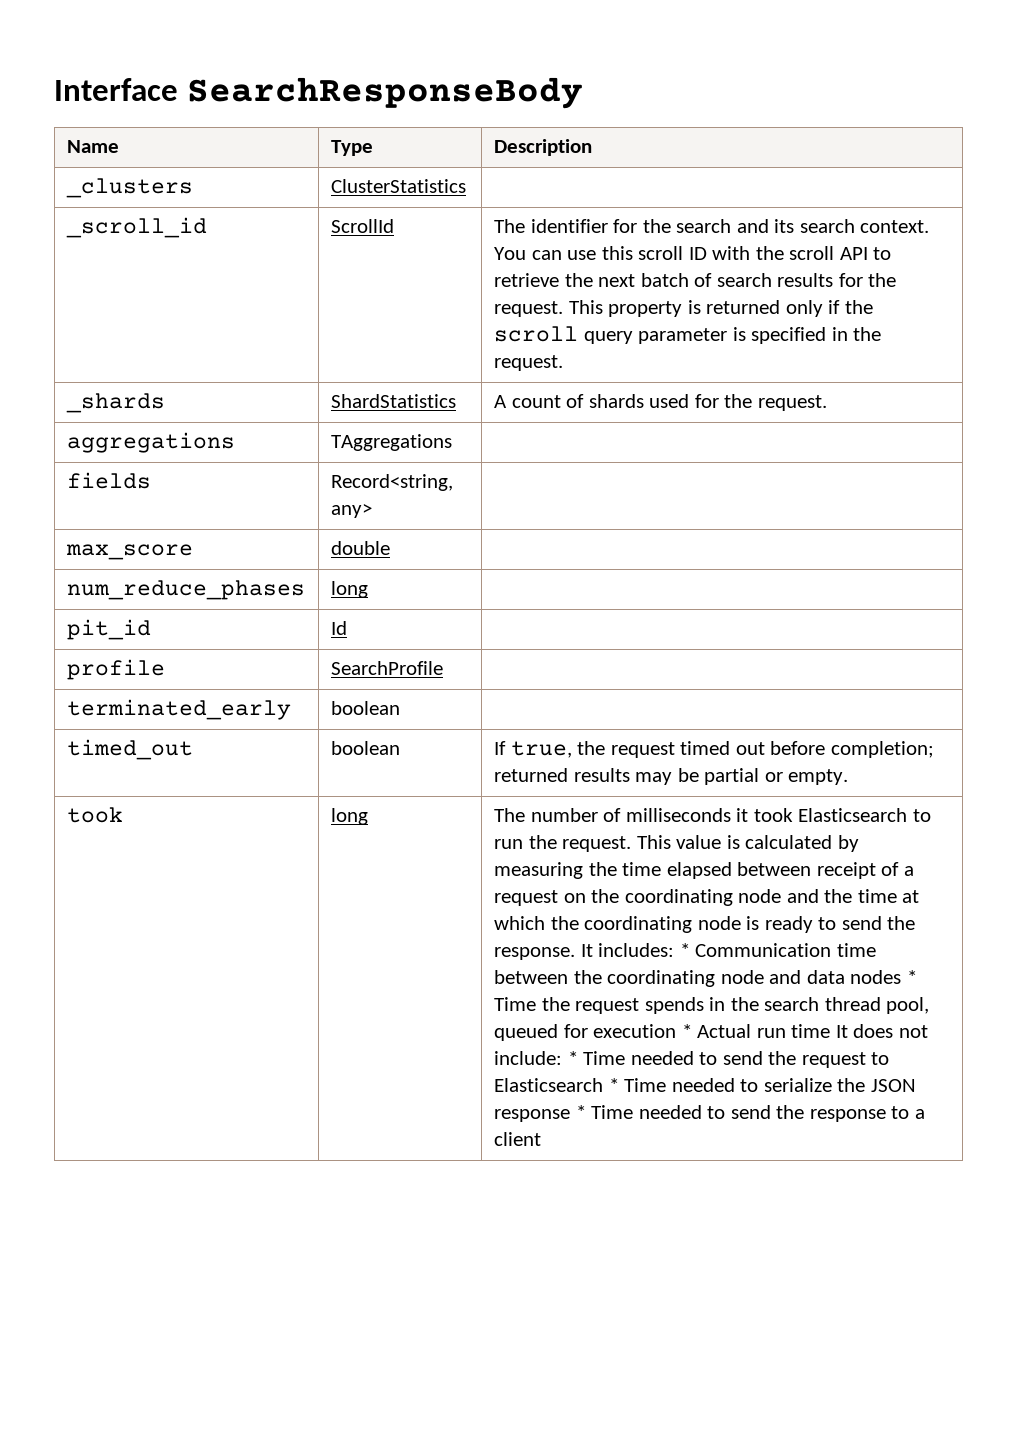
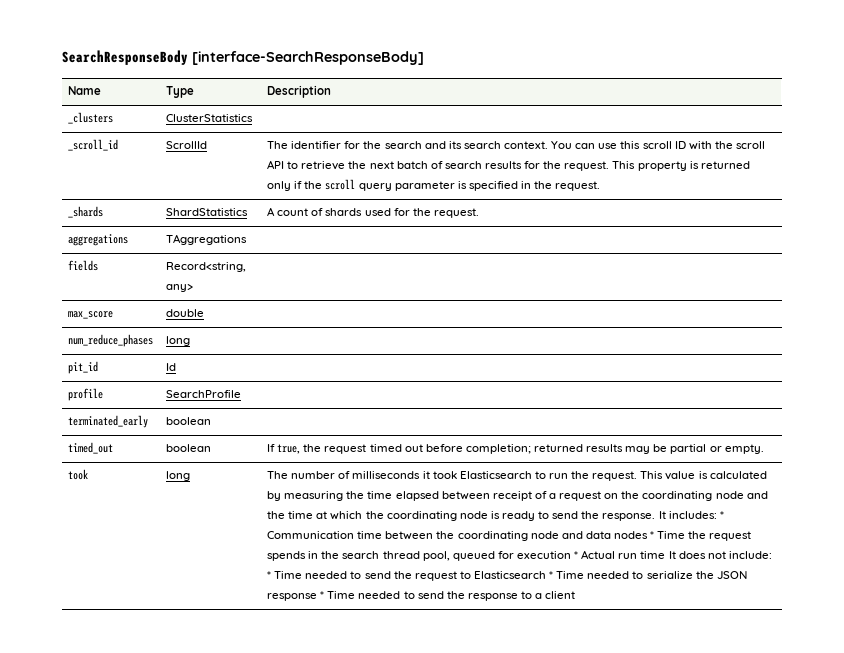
- Interface SearchResponseBody
+ SearchResponseBody [interface-SearchResponseBody]

